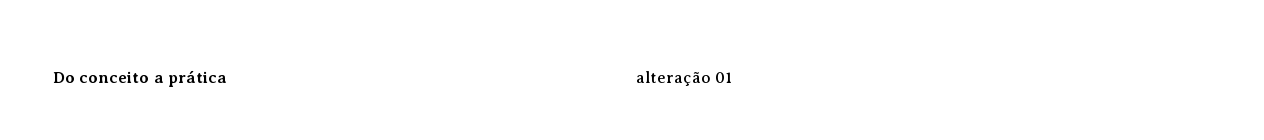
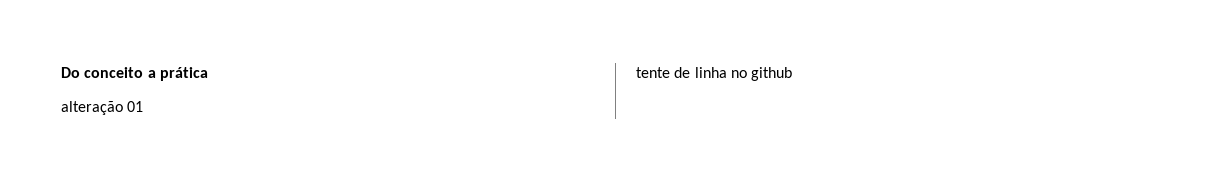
+ tente de linha no github

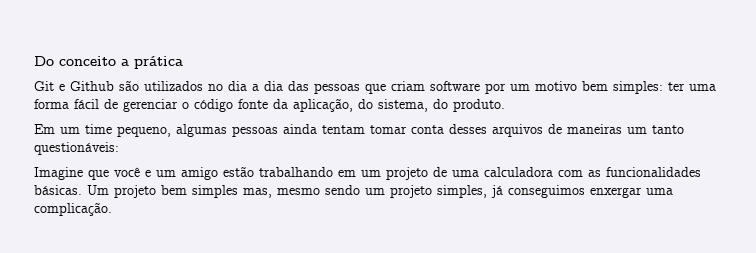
- alteração 01
- tente de linha no github
+ Git e Github são utilizados no dia a dia das pessoas que criam software por um motivo bem simples: ter uma forma fácil de gerenciar o código fonte da aplicação, do sistema, do produto.
+ Em um time pequeno, algumas pessoas ainda tentam tomar conta desses arquivos de maneiras um tanto questionáveis:
+ Imagine que você e um amigo estão trabalhando em um projeto de uma calculadora com as funcionalidades básicas. Um projeto bem simples mas, mesmo sendo um projeto simples, já conseguimos enxergar uma complicação.

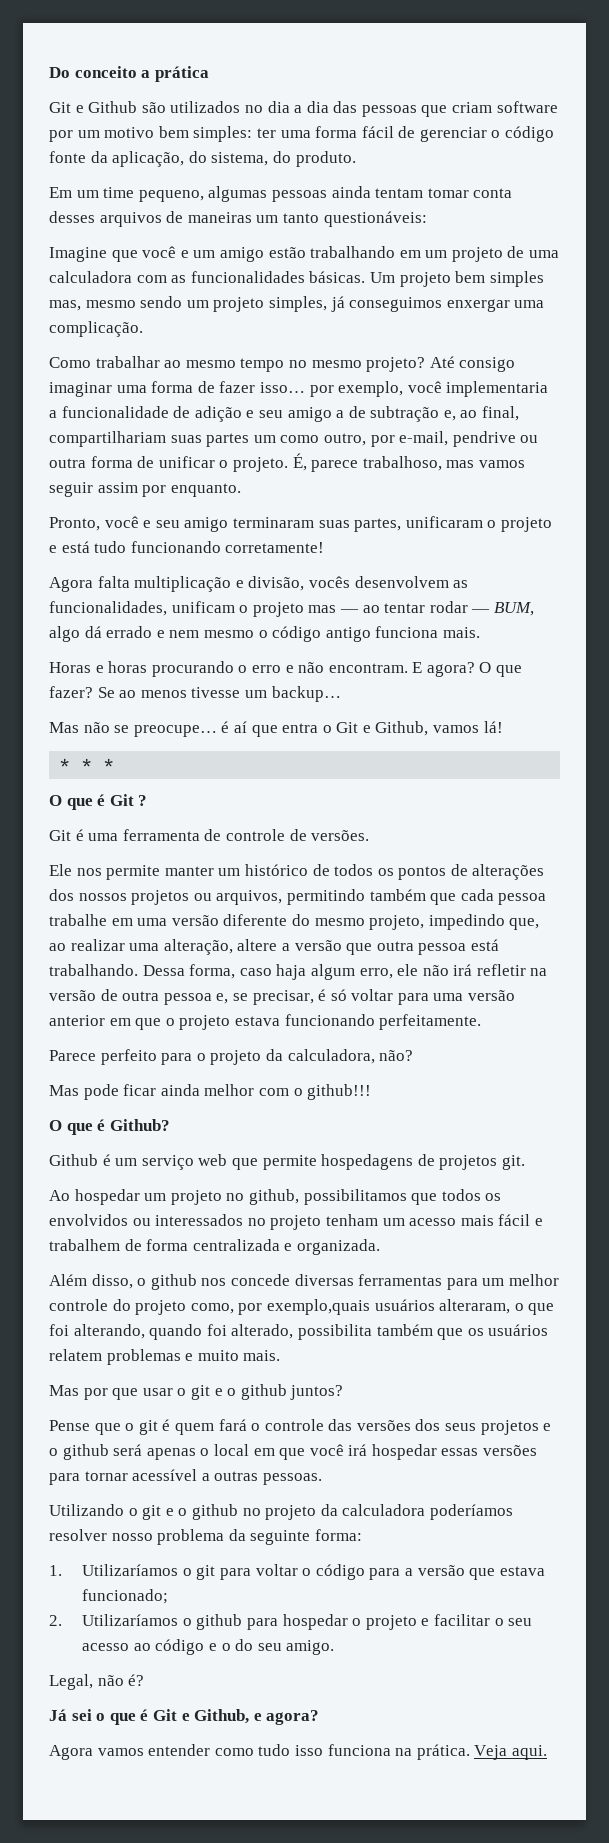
+ Como trabalhar ao mesmo tempo no mesmo projeto? Até consigo imaginar uma forma de fazer isso… por exemplo, você implementaria a funcionalidade de adição e seu amigo a de subtração e, ao final, compartilhariam suas partes um como outro, por e-mail, pendrive ou outra forma de unificar o projeto. É, parece trabalhoso, mas vamos seguir assim por enquanto.
+ Pronto, você e seu amigo terminaram suas partes, unificaram o projeto e está tudo funcionando corretamente!
+ Agora falta multiplicação e divisão, vocês desenvolvem as funcionalidades, unificam o projeto mas — ao tentar rodar — BUM, algo dá errado e nem mesmo o código antigo funciona mais.
+ Horas e horas procurando o erro e não encontram. E agora? O que fazer? Se ao menos tivesse um backup…
+ Mas não se preocupe… é aí que entra o Git e Github, vamos lá!
+ * * *
+ O que é Git ?
+ Git é uma ferramenta de controle de versões.
+ Ele nos permite manter um histórico de todos os pontos de alterações dos nossos projetos ou arquivos, permitindo também que cada pessoa trabalhe em uma versão diferente do mesmo projeto, impedindo que, ao realizar uma alteração, altere a versão que outra pessoa está trabalhando. Dessa forma, caso haja algum erro, ele não irá refletir na versão de outra pessoa e, se precisar, é só voltar para uma versão anterior em que o projeto estava funcionando perfeitamente.
+ Parece perfeito para o projeto da calculadora, não?
+ Mas pode ficar ainda melhor com o github!!!
+ O que é Github?
+ Github é um serviço web que permite hospedagens de projetos git.
+ Ao hospedar um projeto no github, possibilitamos que todos os envolvidos ou interessados no projeto tenham um acesso mais fácil e trabalhem de forma centralizada e organizada.
+ Além disso, o github nos concede diversas ferramentas para um melhor controle do projeto como, por exemplo,quais usuários alteraram, o que foi alterando, quando foi alterado, possibilita também que os usuários relatem problemas e muito mais.
+ Mas por que usar o git e o github juntos?
+ Pense que o git é quem fará o controle das versões dos seus projetos e o github será apenas o local em que você irá hospedar essas versões para tornar acessível a outras pessoas.
+ Utilizando o git e o github no projeto da calculadora poderíamos resolver nosso problema da seguinte forma:
+ 1. Utilizaríamos o git para voltar o código para a versão que estava funcionado;
+ 2. Utilizaríamos o github para hospedar o projeto e facilitar o seu acesso ao código e o do seu amigo.
+ Legal, não é?
+ Já sei o que é Git e Github, e agora?
+ Agora vamos entender como tudo isso funciona na prática. Veja aqui.

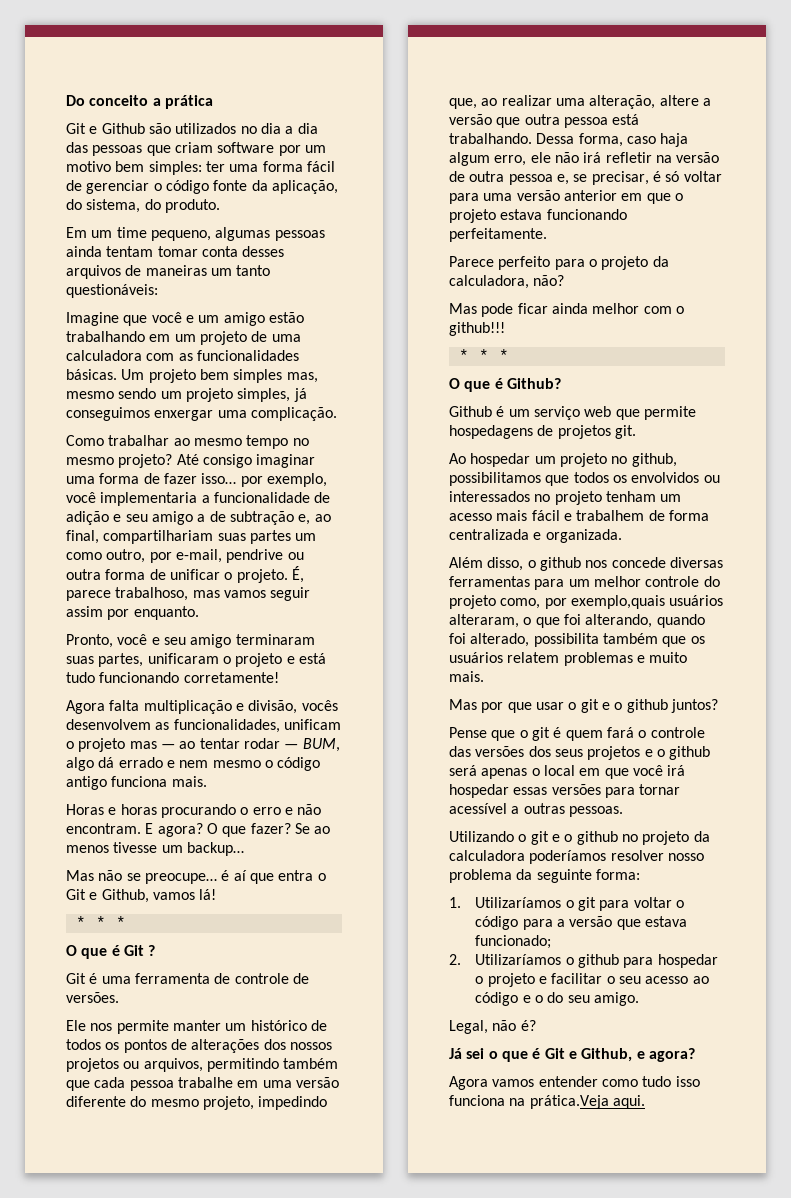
  Mas pode ficar ainda melhor com o github!!!
+ * * *
- Agora vamos entender como tudo isso funciona na prática. Veja aqui.
+ Agora vamos entender como tudo isso funciona na prática.Veja aqui.

